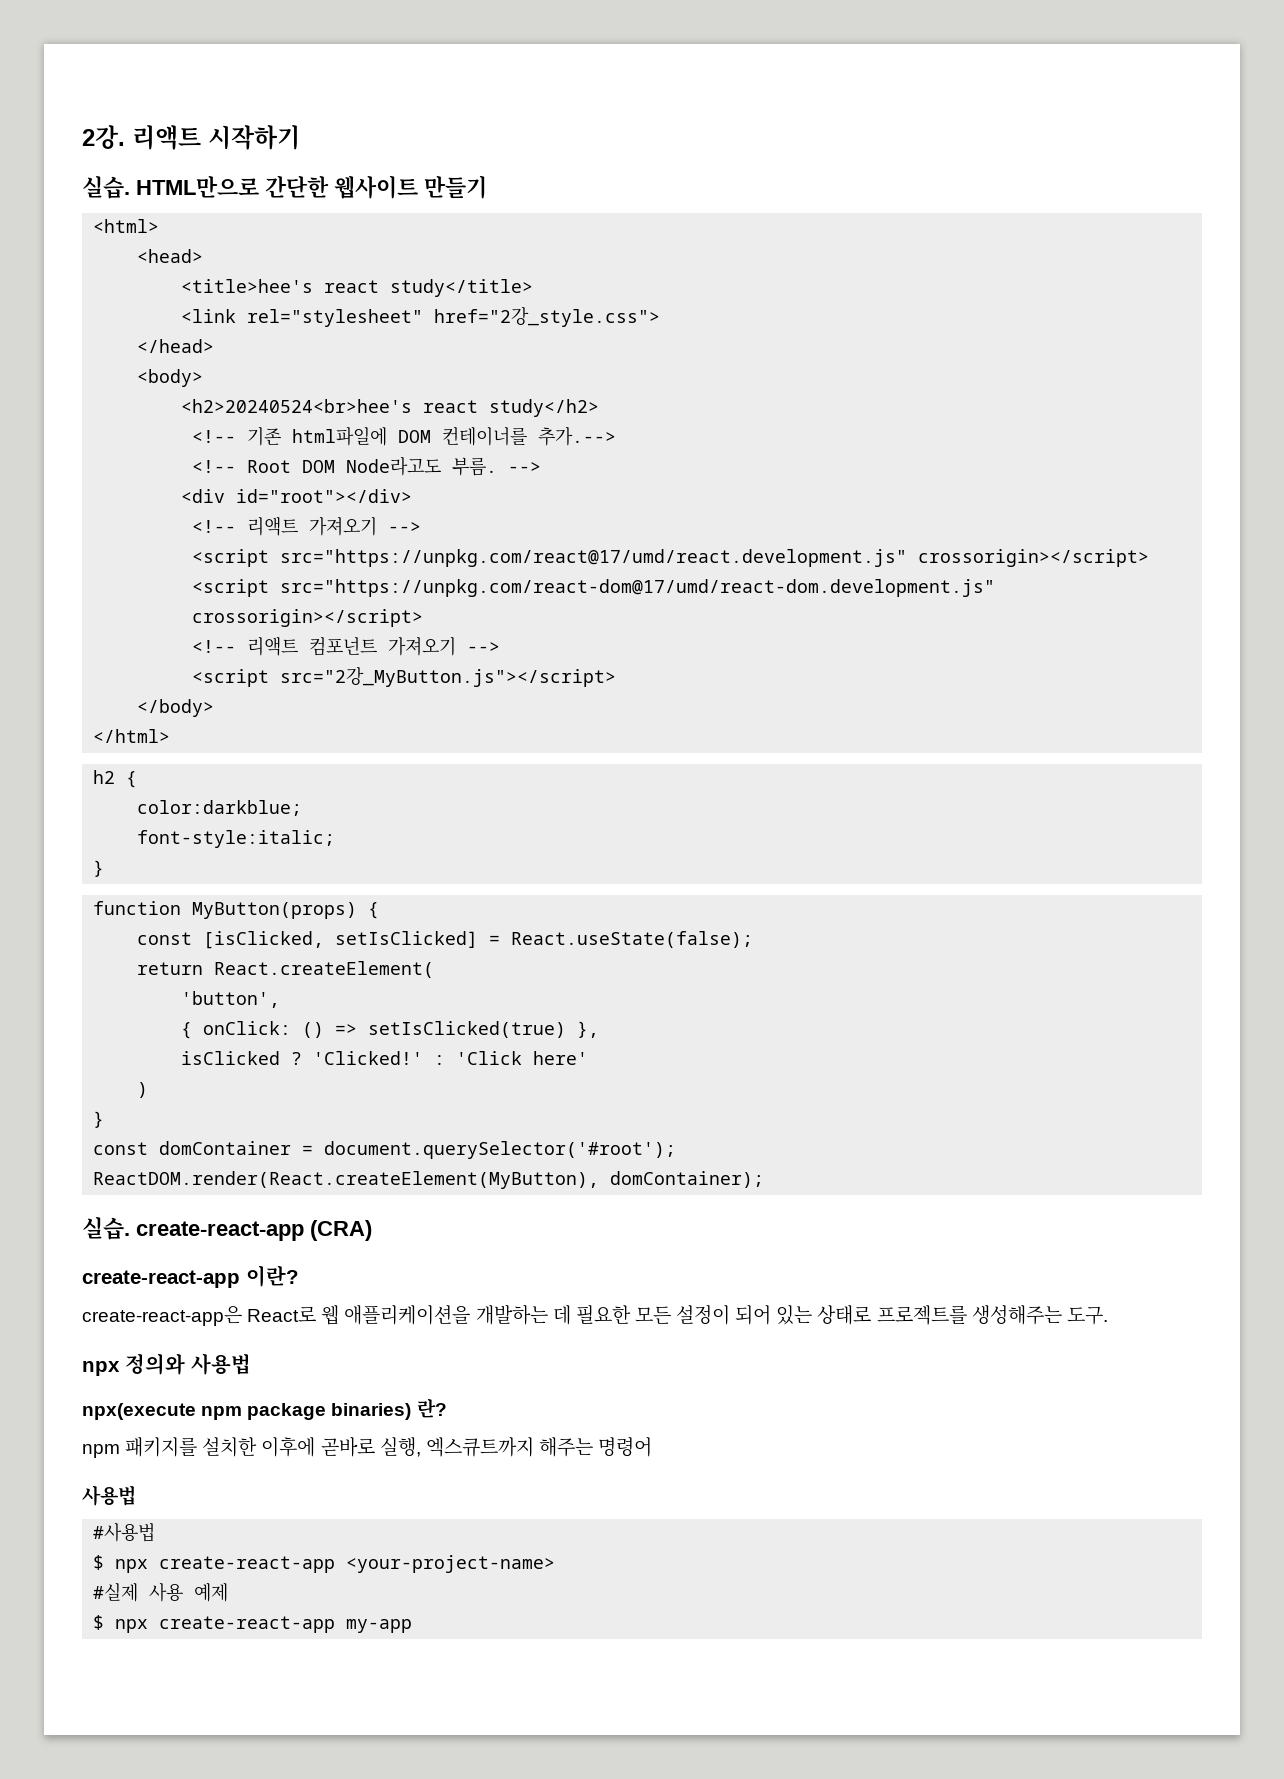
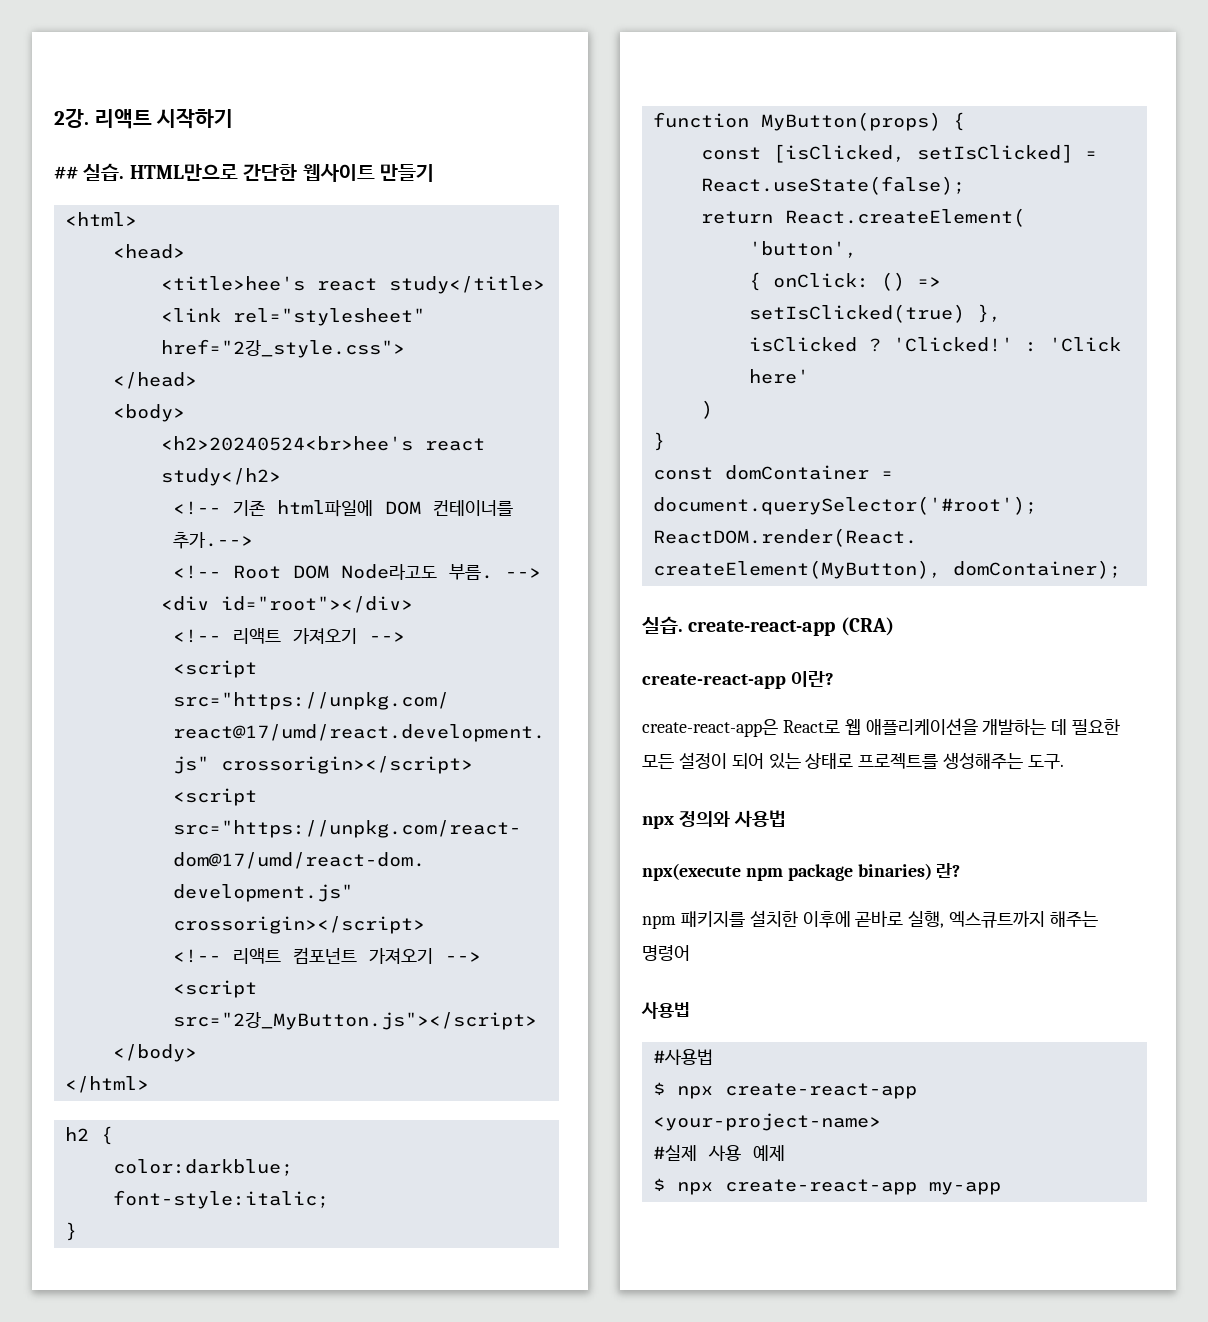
  리액트 시작하기
- 실습.
+ ## 실습.

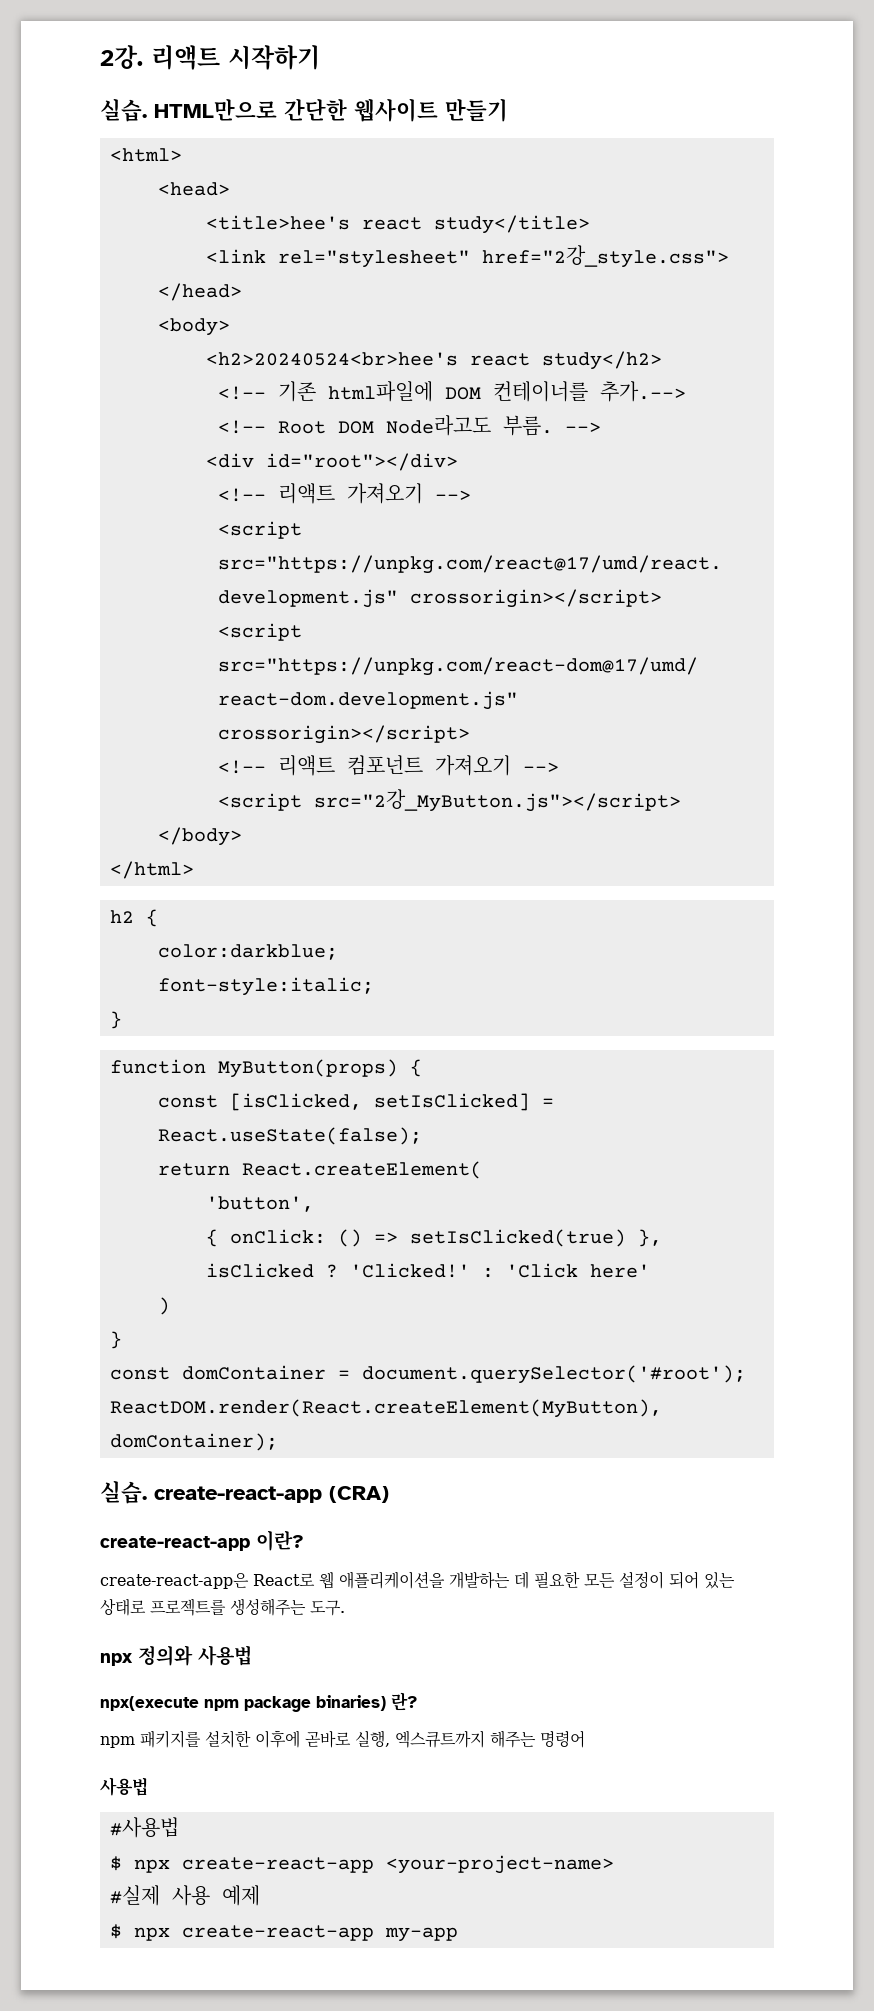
  리액트 시작하기
- ## 실습.
+ 실습.

